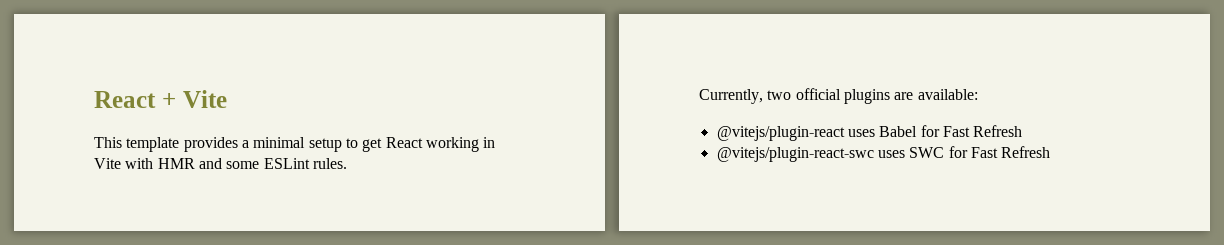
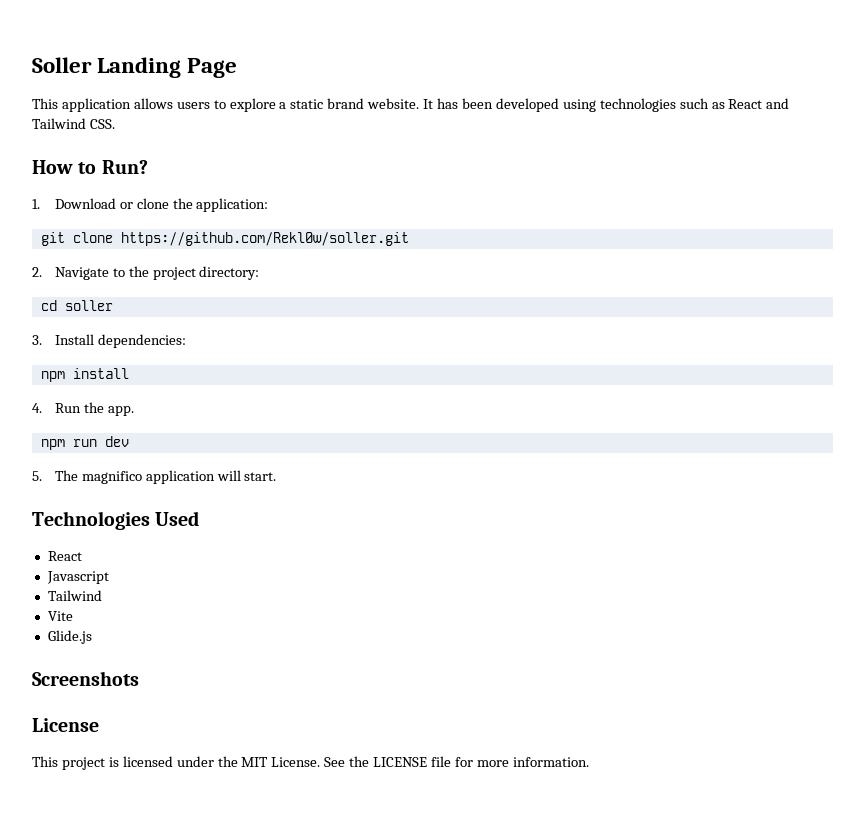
- React + Vite
- This template provides a minimal setup to get React working in Vite with HMR and some ESLint rules.
- Currently, two official plugins are available:
- @vitejs/plugin-react uses Babel for Fast Refresh
- @vitejs/plugin-react-swc uses SWC for Fast Refresh
+ Soller Landing Page
+ This application allows users to explore a static brand website. It has been developed using technologies such as React and Tailwind CSS.
+ How to Run?
+ 1. Download or clone the application:
+ git clone https://github.com/Rekl0w/soller.git
+ 2. Navigate to the project directory:
+ cd soller
+ 3. Install dependencies:
+ npm install
+ 4. Run the app.
+ npm run dev
+ 5. The magnifico application will start.
+ Technologies Used
+ React
+ Javascript
+ Tailwind
+ Vite
+ Glide.js
+ Screenshots
+ License
+ This project is licensed under the MIT License. See the LICENSE file for more information.

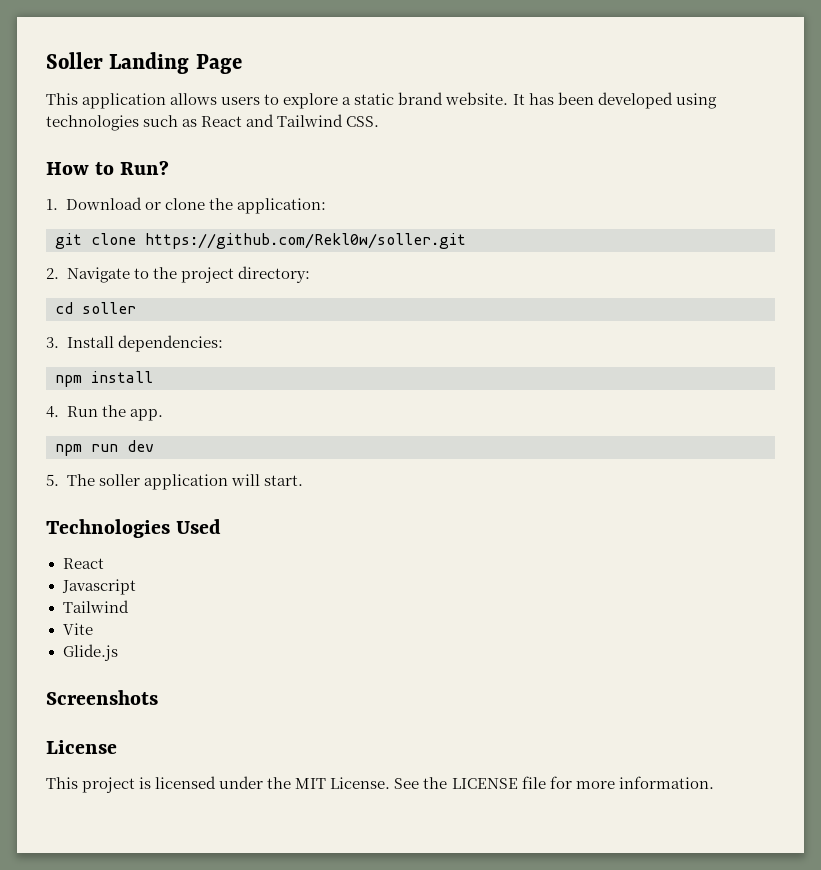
- 5. The magnifico application will start.
+ 5. The soller application will start.

